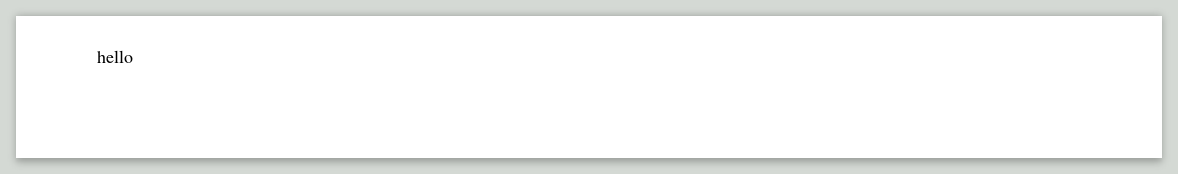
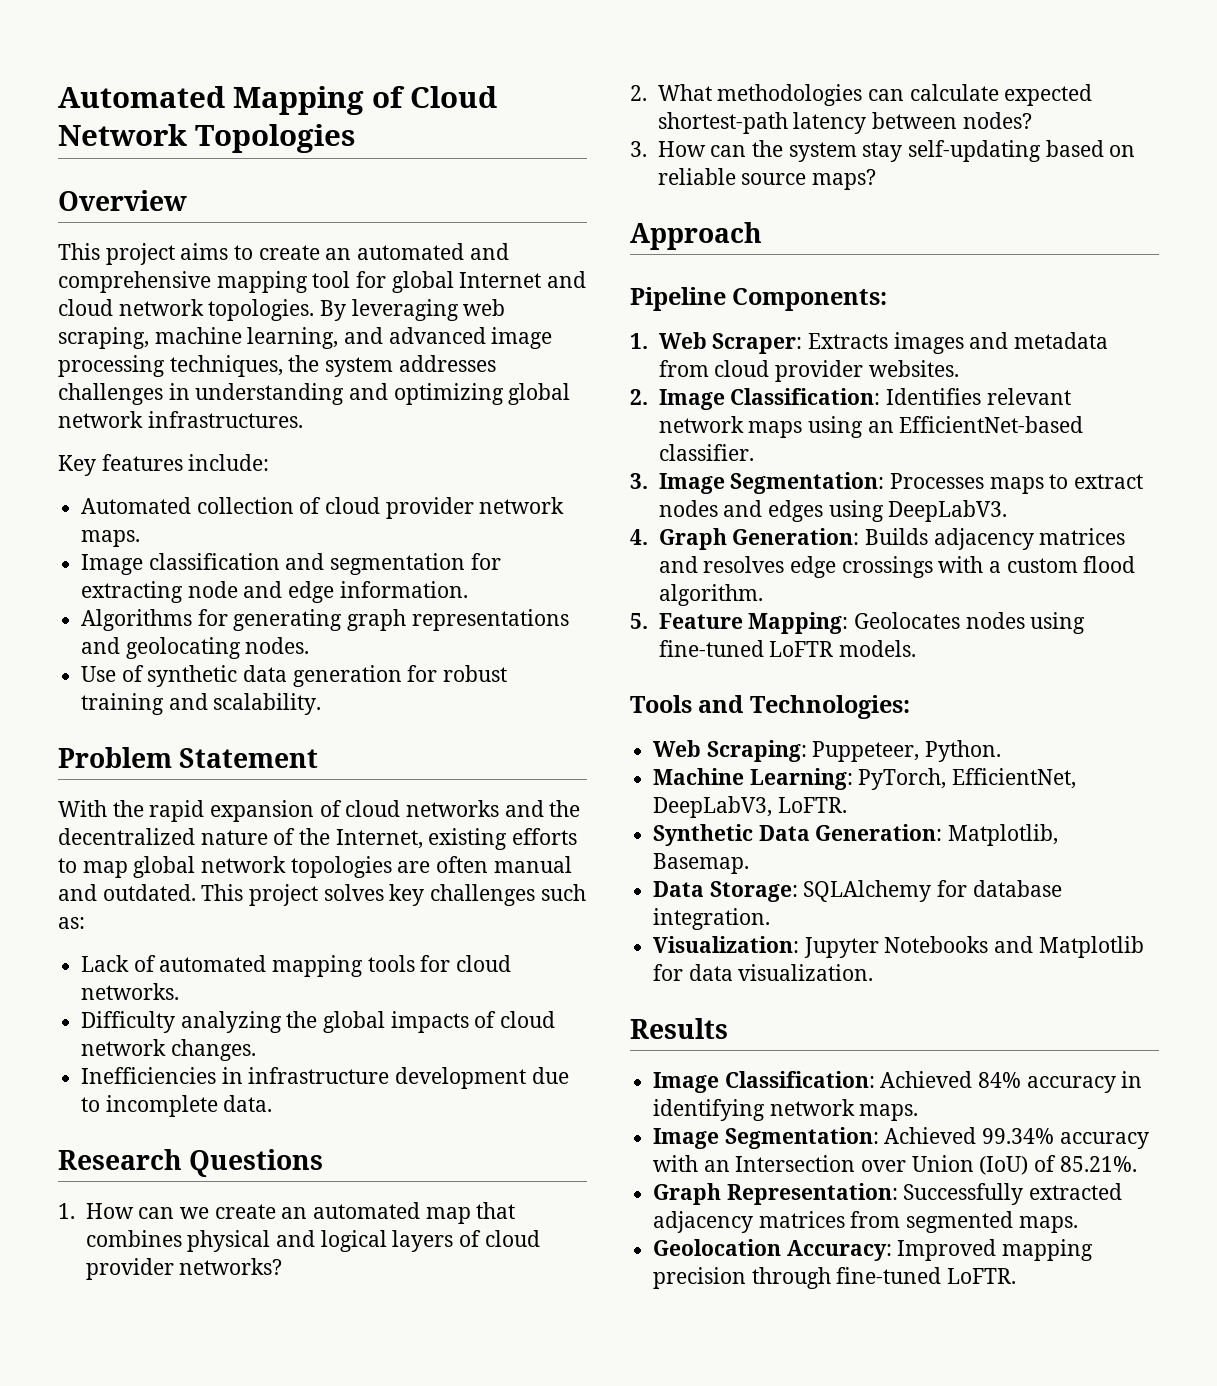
- hello
+ Automated Mapping of Cloud Network Topologies
+ Overview
+ This project aims to create an automated and comprehensive mapping tool for global Internet and cloud network topologies. By leveraging web scraping, machine learning, and advanced image processing techniques, the system addresses challenges in understanding and optimizing global network infrastructures.
+ Key features include:
+ Automated collection of cloud provider network maps.
+ Image classification and segmentation for extracting node and edge information.
+ Algorithms for generating graph representations and geolocating nodes.
+ Use of synthetic data generation for robust training and scalability.
+ Problem Statement
+ With the rapid expansion of cloud networks and the decentralized nature of the Internet, existing efforts to map global network topologies are often manual and outdated. This project solves key challenges such as:
+ Lack of automated mapping tools for cloud networks.
+ Difficulty analyzing the global impacts of cloud network changes.
+ Inefficiencies in infrastructure development due to incomplete data.
+ Research Questions
+ 1. How can we create an automated map that combines physical and logical layers of cloud provider networks?
+ 2. What methodologies can calculate expected shortest-path latency between nodes?
+ 3. How can the system stay self-updating based on reliable source maps?
+ Approach
+ Pipeline Components:
+ 1. Web Scraper: Extracts images and metadata from cloud provider websites.
+ 2. Image Classification: Identifies relevant network maps using an EfficientNet-based classifier.
+ 3. Image Segmentation: Processes maps to extract nodes and edges using DeepLabV3.
+ 4. Graph Generation: Builds adjacency matrices and resolves edge crossings with a custom flood algorithm.
+ 5. Feature Mapping: Geolocates nodes using fine-tuned LoFTR models.
+ Tools and Technologies:
+ Web Scraping: Puppeteer, Python.
+ Machine Learning: PyTorch, EfficientNet, DeepLabV3, LoFTR.
+ Synthetic Data Generation: Matplotlib, Basemap.
+ Data Storage: SQLAlchemy for database integration.
+ Visualization: Jupyter Notebooks and Matplotlib for data visualization.
+ Results
+ Image Classification: Achieved 84% accuracy in identifying network maps.
+ Image Segmentation: Achieved 99.34% accuracy with an Intersection over Union (IoU) of 85.21%.
+ Graph Representation: Successfully extracted adjacency matrices from segmented maps.
+ Geolocation Accuracy: Improved mapping precision through fine-tuned LoFTR.

